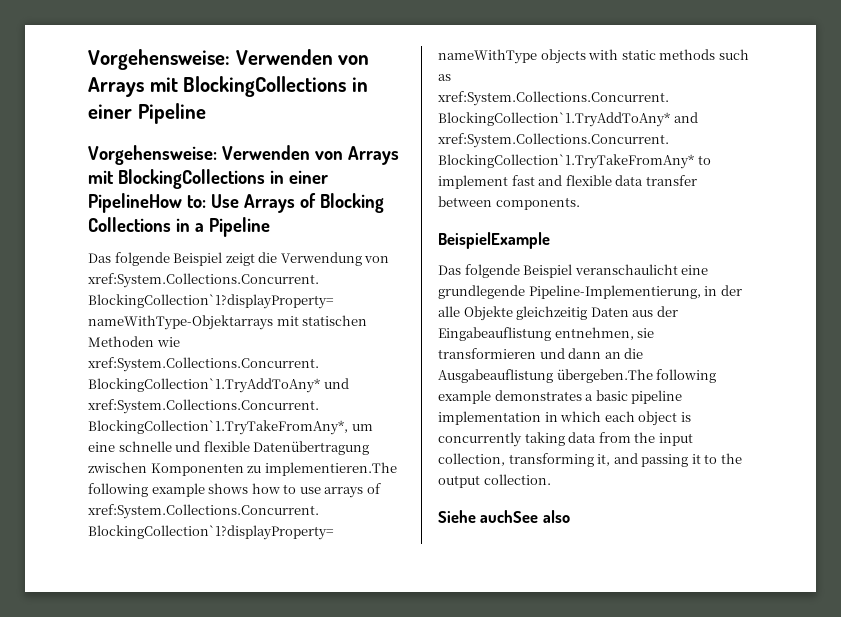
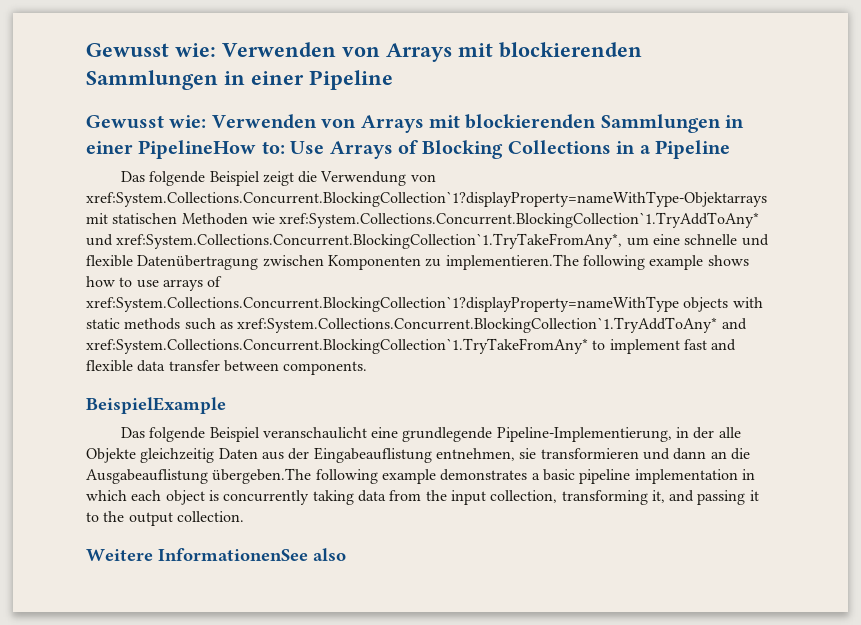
- Vorgehensweise: Verwenden von Arrays mit BlockingCollections in einer Pipeline
+ Gewusst wie: Verwenden von Arrays mit blockierenden Sammlungen in einer Pipeline
- Vorgehensweise: Verwenden von Arrays mit BlockingCollections in einer PipelineHow to: Use Arrays of Blocking Collections in a Pipeline
+ Gewusst wie: Verwenden von Arrays mit blockierenden Sammlungen in einer PipelineHow to: Use Arrays of Blocking Collections in a Pipeline
- Siehe auchSee also
+ Weitere InformationenSee also

